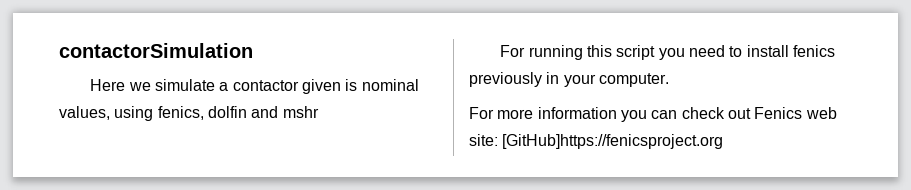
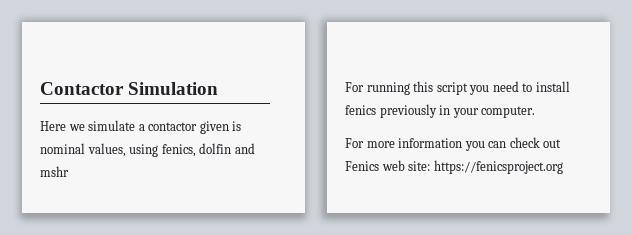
- contactorSimulation
+ Contactor Simulation
- For more information you can check out Fenics web site: [GitHub]https://fenicsproject.org
+ For more information you can check out Fenics web site: https://fenicsproject.org

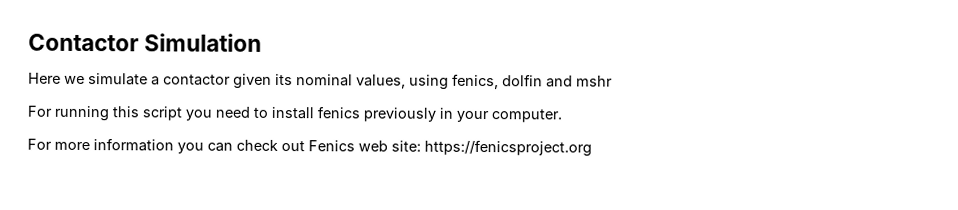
- Here we simulate a contactor given is nominal values, using fenics, dolfin and mshr
+ Here we simulate a contactor given its nominal values, using fenics, dolfin and mshr

